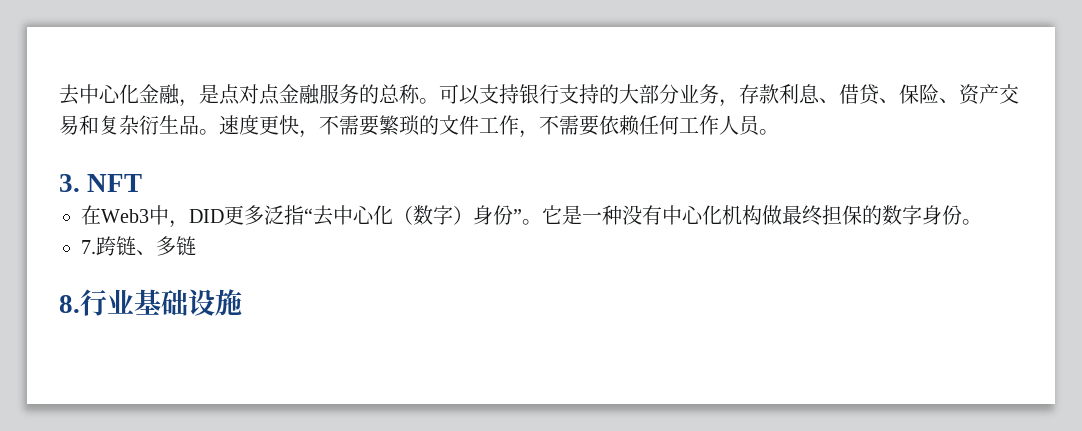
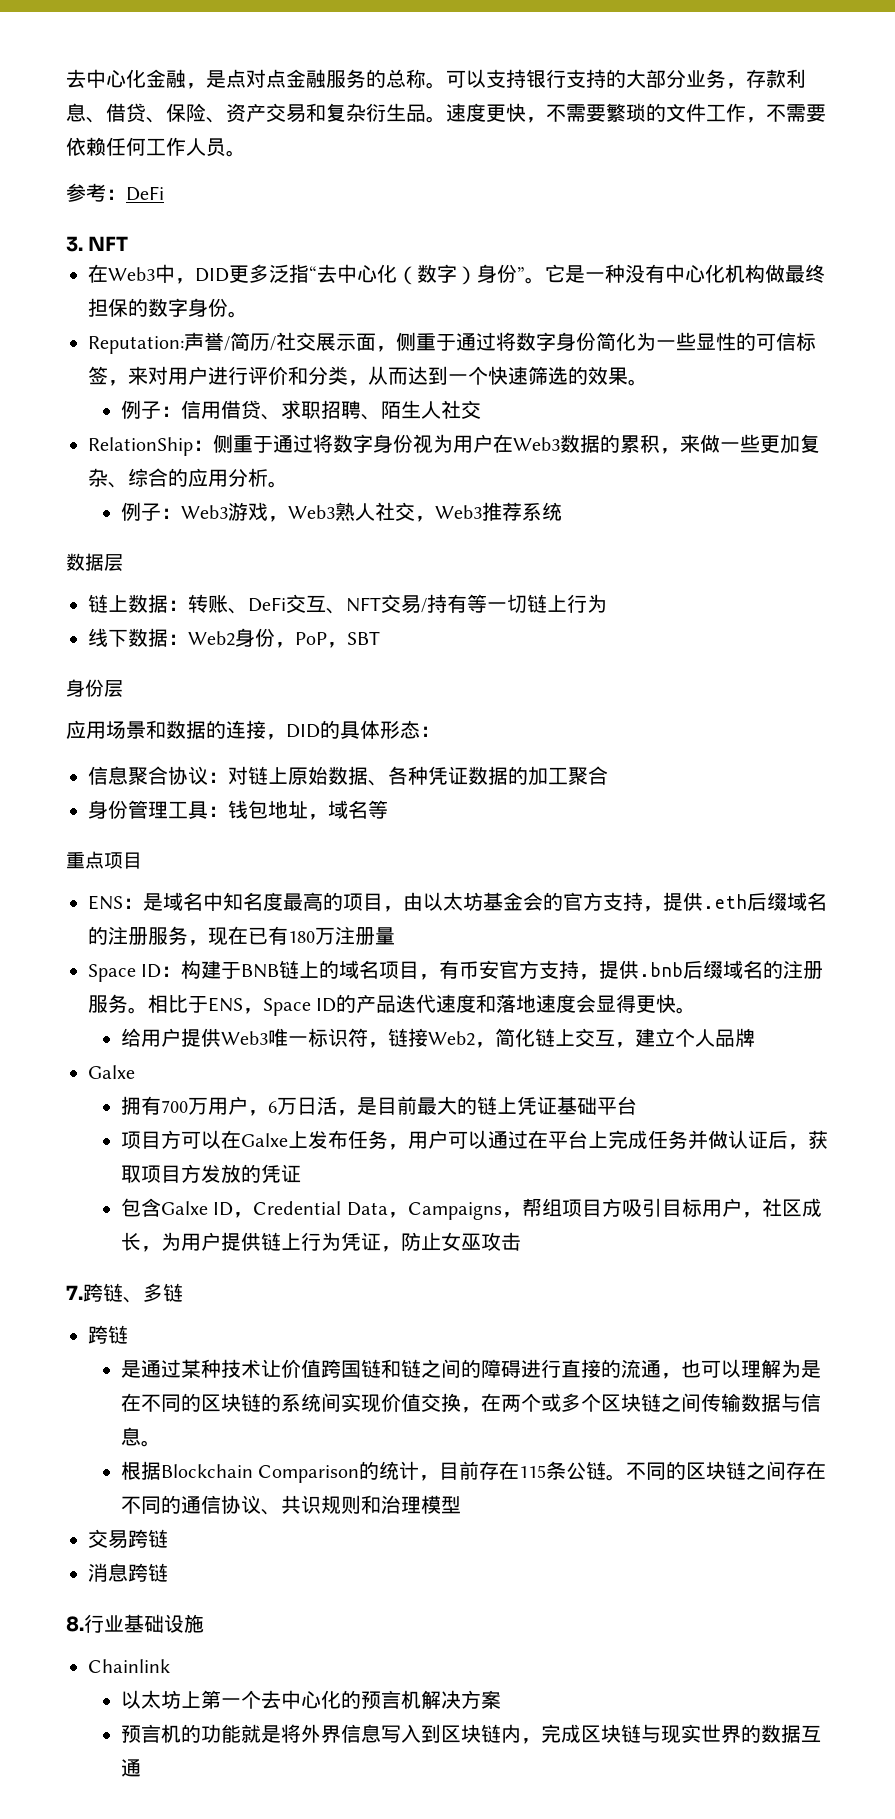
+ 参考：DeFi
+ Reputation:声誉/简历/社交展示面，侧重于通过将数字身份简化为一些显性的可信标签，来对用户进行评价和分类，从而达到一个快速筛选的效果。
+ 例子：信用借贷、求职招聘、陌生人社交
+ RelationShip：侧重于通过将数字身份视为用户在Web3数据的累积，来做一些更加复杂、综合的应用分析。
+ 例子：Web3游戏，Web3熟人社交，Web3推荐系统
+ 数据层
+ 链上数据：转账、DeFi交互、NFT交易/持有等一切链上行为
+ 线下数据：Web2身份，PoP，SBT
+ 身份层
+ 应用场景和数据的连接，DID的具体形态：
+ 信息聚合协议：对链上原始数据、各种凭证数据的加工聚合
+ 身份管理工具：钱包地址，域名等
+ 重点项目
+ ENS：是域名中知名度最高的项目，由以太坊基金会的官方支持，提供.eth后缀域名的注册服务，现在已有180万注册量
+ Space ID：构建于BNB链上的域名项目，有币安官方支持，提供.bnb后缀域名的注册服务。相比于ENS，Space ID的产品迭代速度和落地速度会显得更快。
+ 给用户提供Web3唯一标识符，链接Web2，简化链上交互，建立个人品牌
+ Galxe
+ 拥有700万用户，6万日活，是目前最大的链上凭证基础平台
+ 项目方可以在Galxe上发布任务，用户可以通过在平台上完成任务并做认证后，获取项目方发放的凭证
+ 包含Galxe ID，Credential Data，Campaigns，帮组项目方吸引目标用户，社区成长，为用户提供链上行为凭证，防止女巫攻击
  7.跨链、多链
+ 跨链
+ 是通过某种技术让价值跨国链和链之间的障碍进行直接的流通，也可以理解为是在不同的区块链的系统间实现价值交换，在两个或多个区块链之间传输数据与信息。
+ 根据Blockchain Comparison的统计，目前存在115条公链。不同的区块链之间存在不同的通信协议、共识规则和治理模型
+ 交易跨链
+ 消息跨链
  8.行业基础设施
+ Chainlink
+ 以太坊上第一个去中心化的预言机解决方案
+ 预言机的功能就是将外界信息写入到区块链内，完成区块链与现实世界的数据互通

